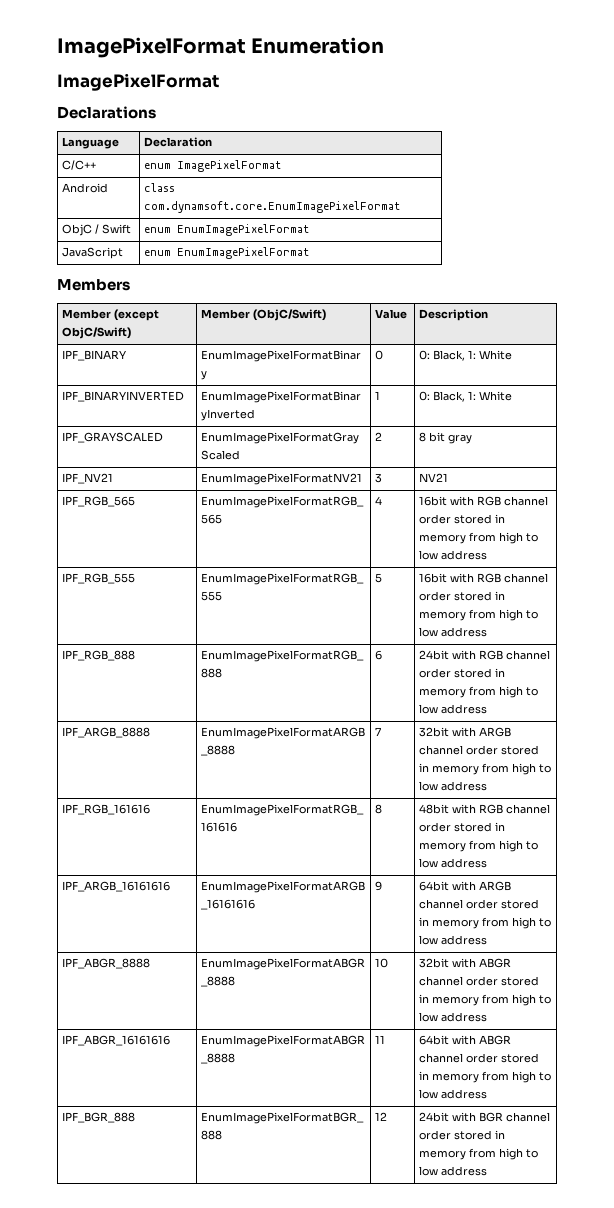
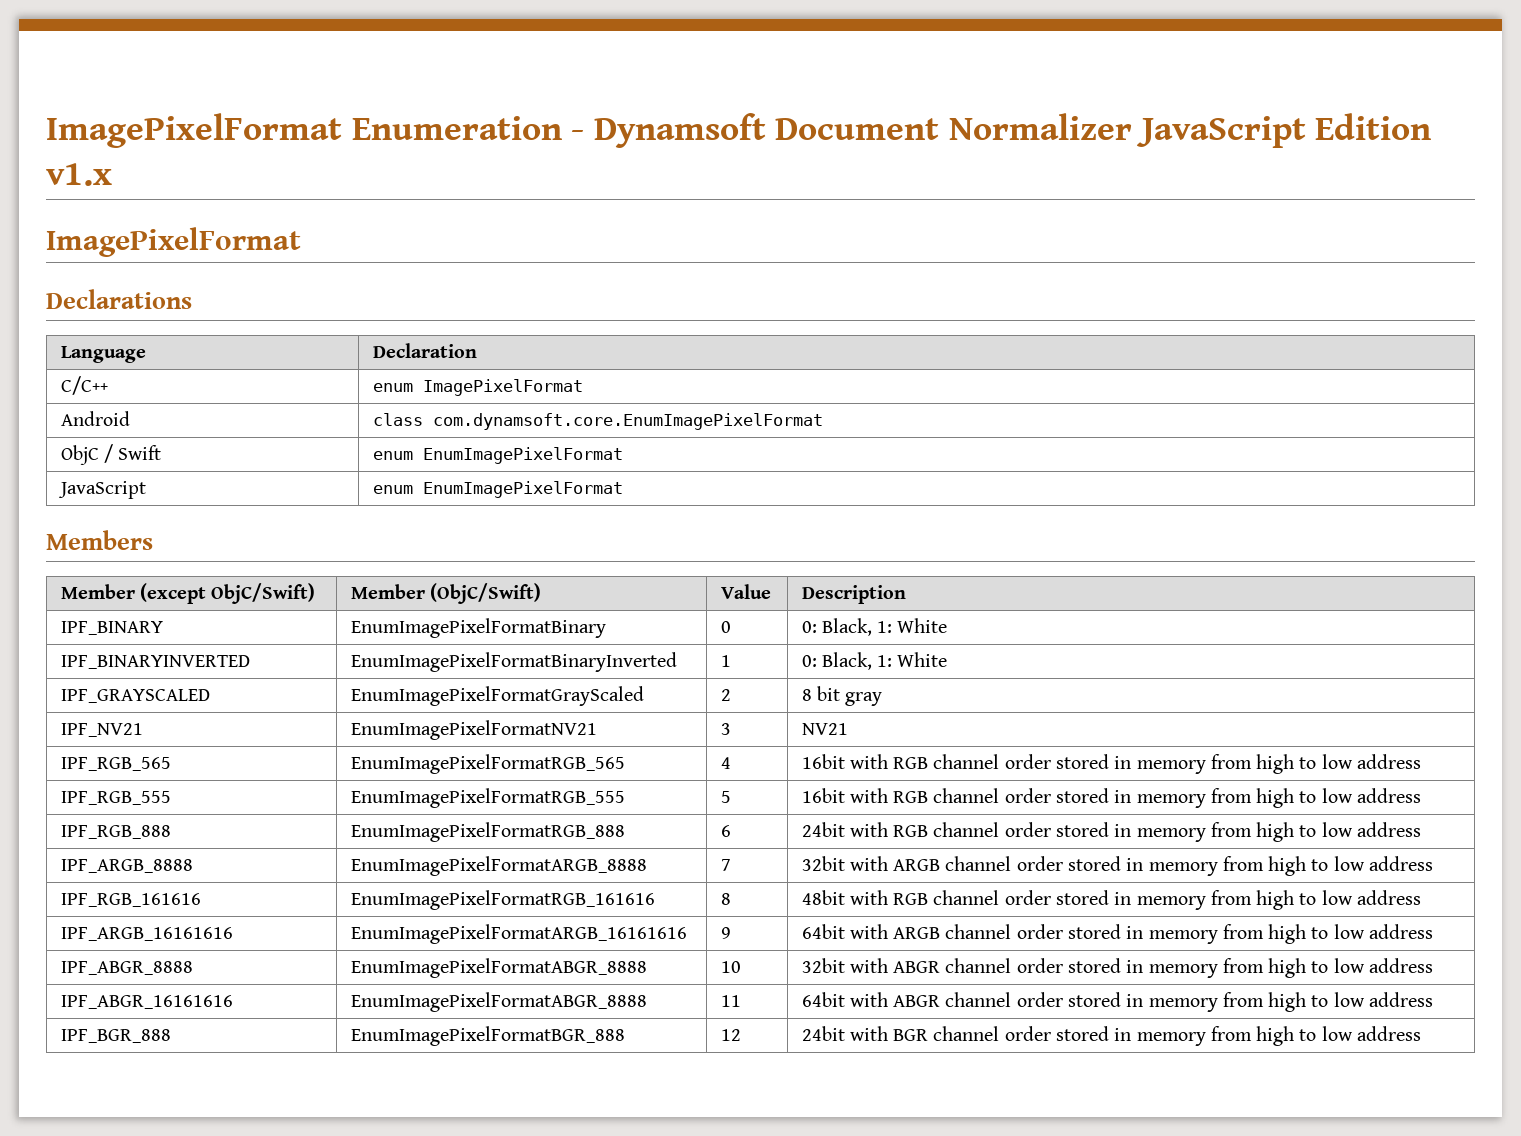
- ImagePixelFormat Enumeration
+ ImagePixelFormat Enumeration - Dynamsoft Document Normalizer JavaScript Edition v1.x

